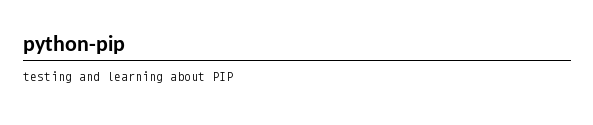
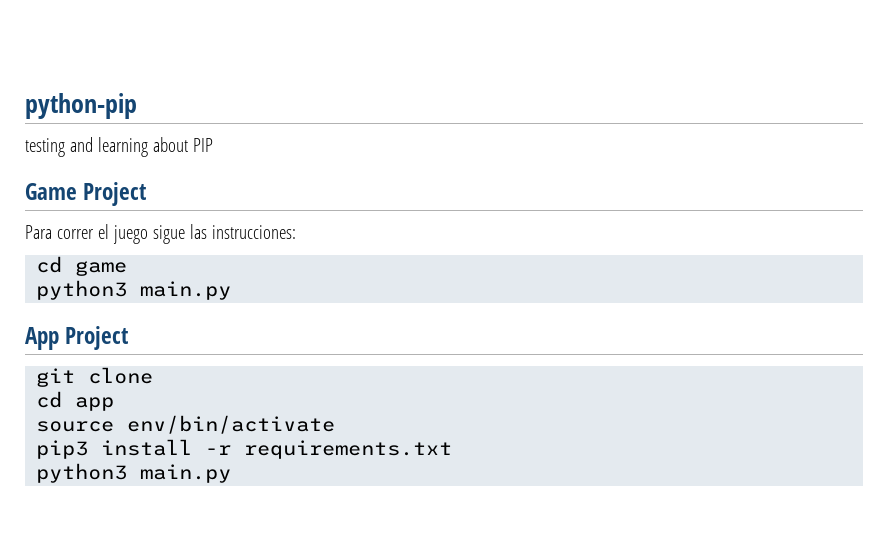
+ Game Project
+ Para correr el juego sigue las instrucciones:
+ cd game
+ python3 main.py
+ App Project
+ git clone
+ cd app
+ source env/bin/activate
+ pip3 install -r requirements.txt
+ python3 main.py

